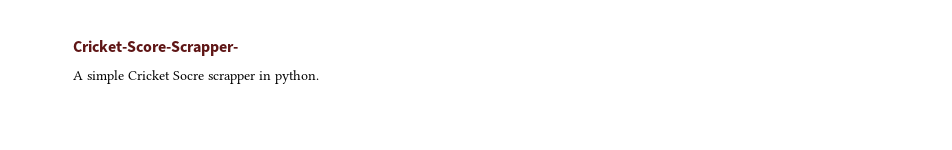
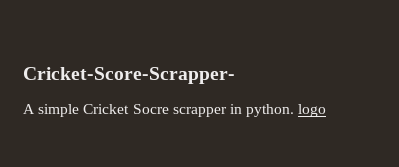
- A simple Cricket Socre scrapper in python.
+ A simple Cricket Socre scrapper in python. logo

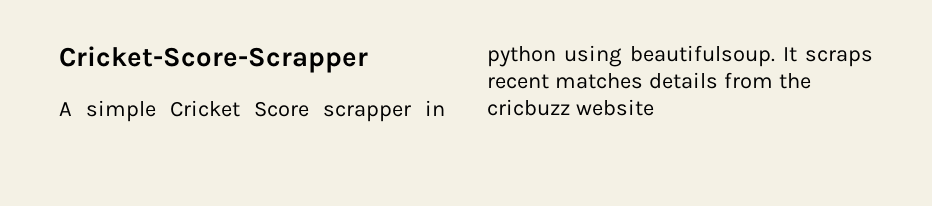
- Cricket-Score-Scrapper-
+ Cricket-Score-Scrapper
- A simple Cricket Socre scrapper in python. logo
+ A simple Cricket Score scrapper in python using beautifulsoup. It scraps recent matches details from the cricbuzz website

